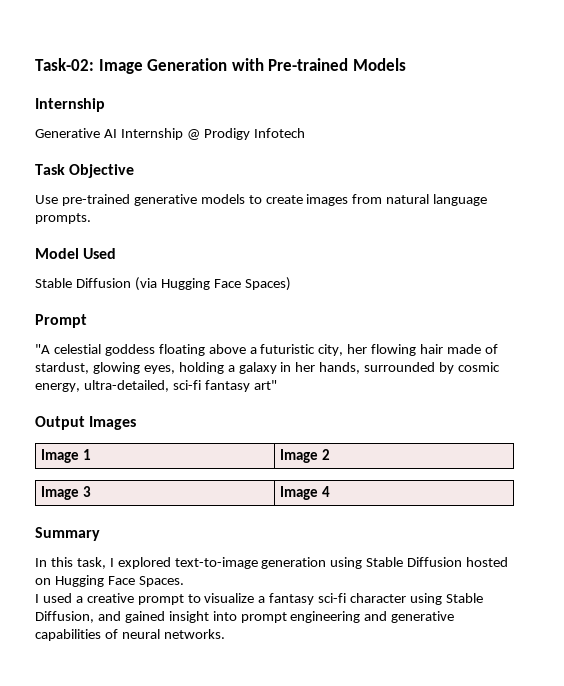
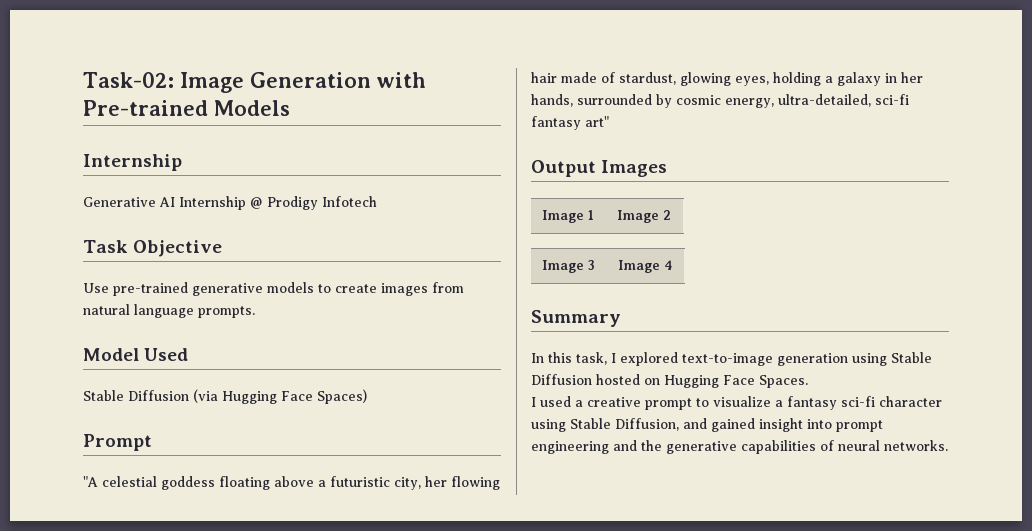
- I used a creative prompt to visualize a fantasy sci-fi character using Stable Diffusion, and gained insight into prompt engineering and generative capabilities of neural networks.
+ I used a creative prompt to visualize a fantasy sci-fi character using Stable Diffusion, and gained insight into prompt engineering and the generative capabilities of neural networks.

